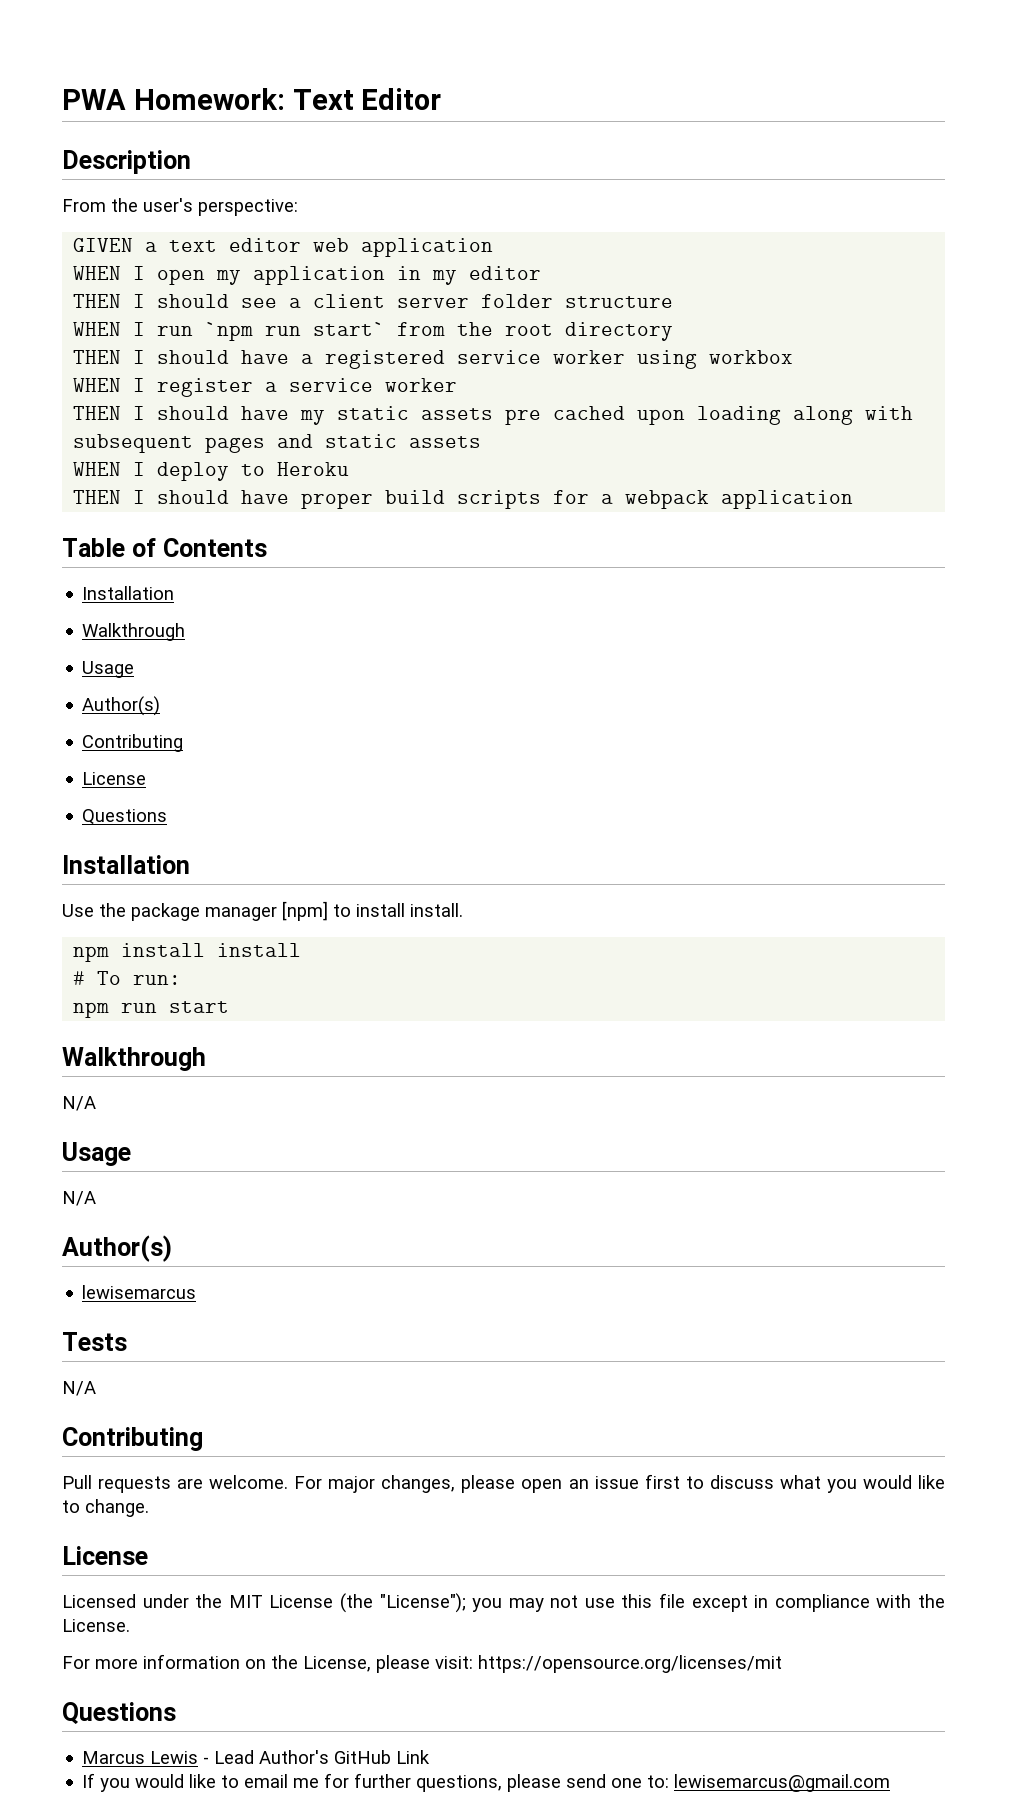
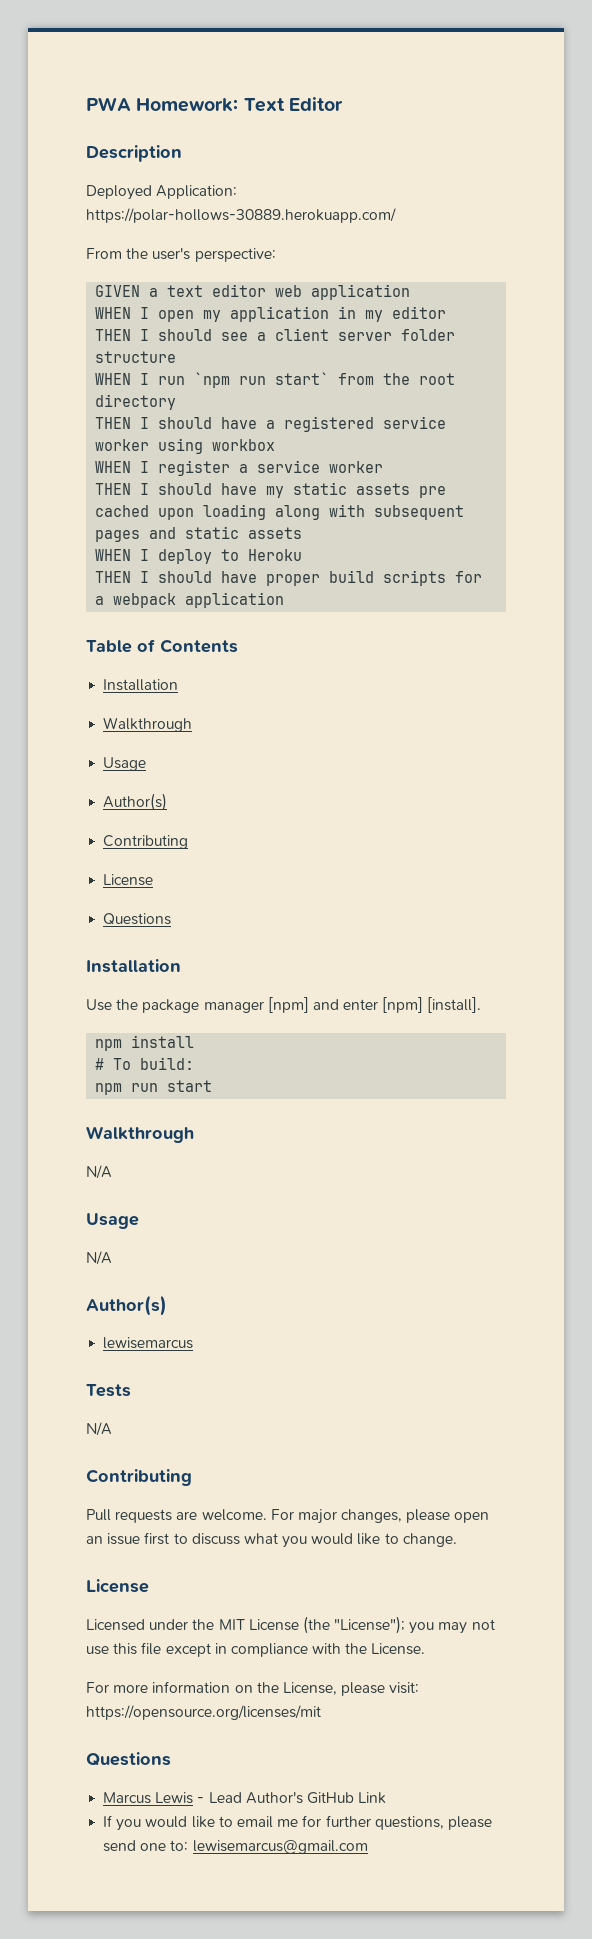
+ Deployed Application: https://polar-hollows-30889.herokuapp.com/
- Use the package manager [npm] to install install.
+ Use the package manager [npm] and enter [npm] [install].
- npm install install
+ npm install
- # To run:
+ # To build:

